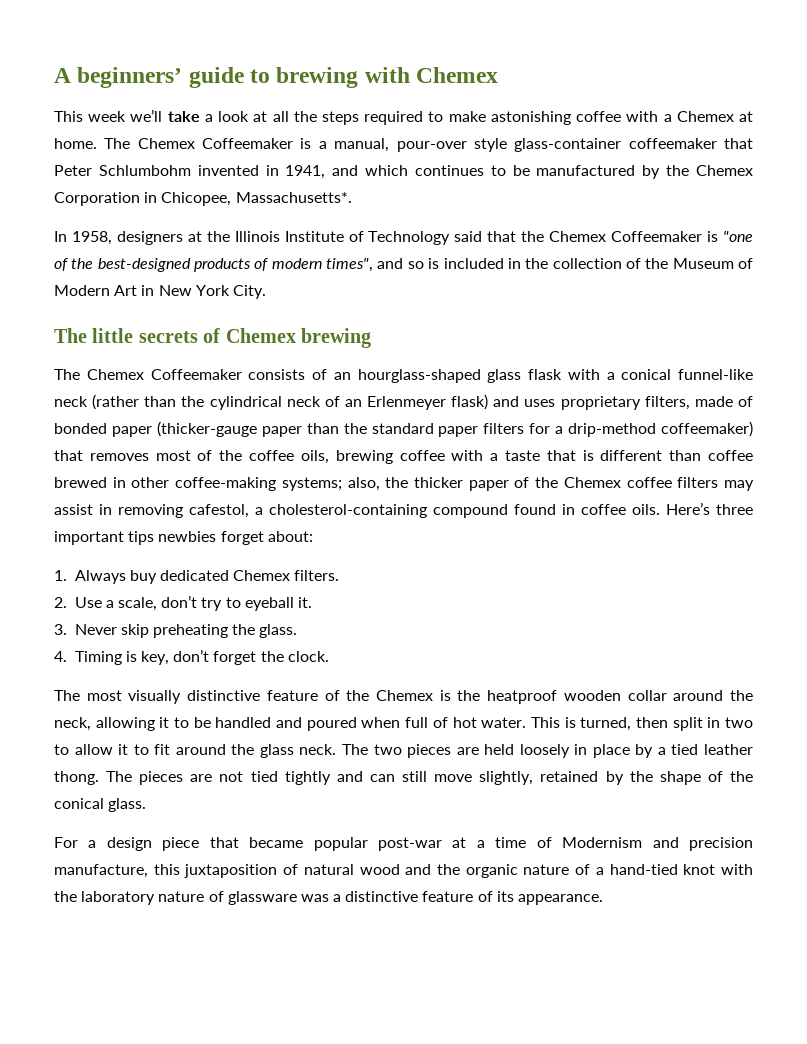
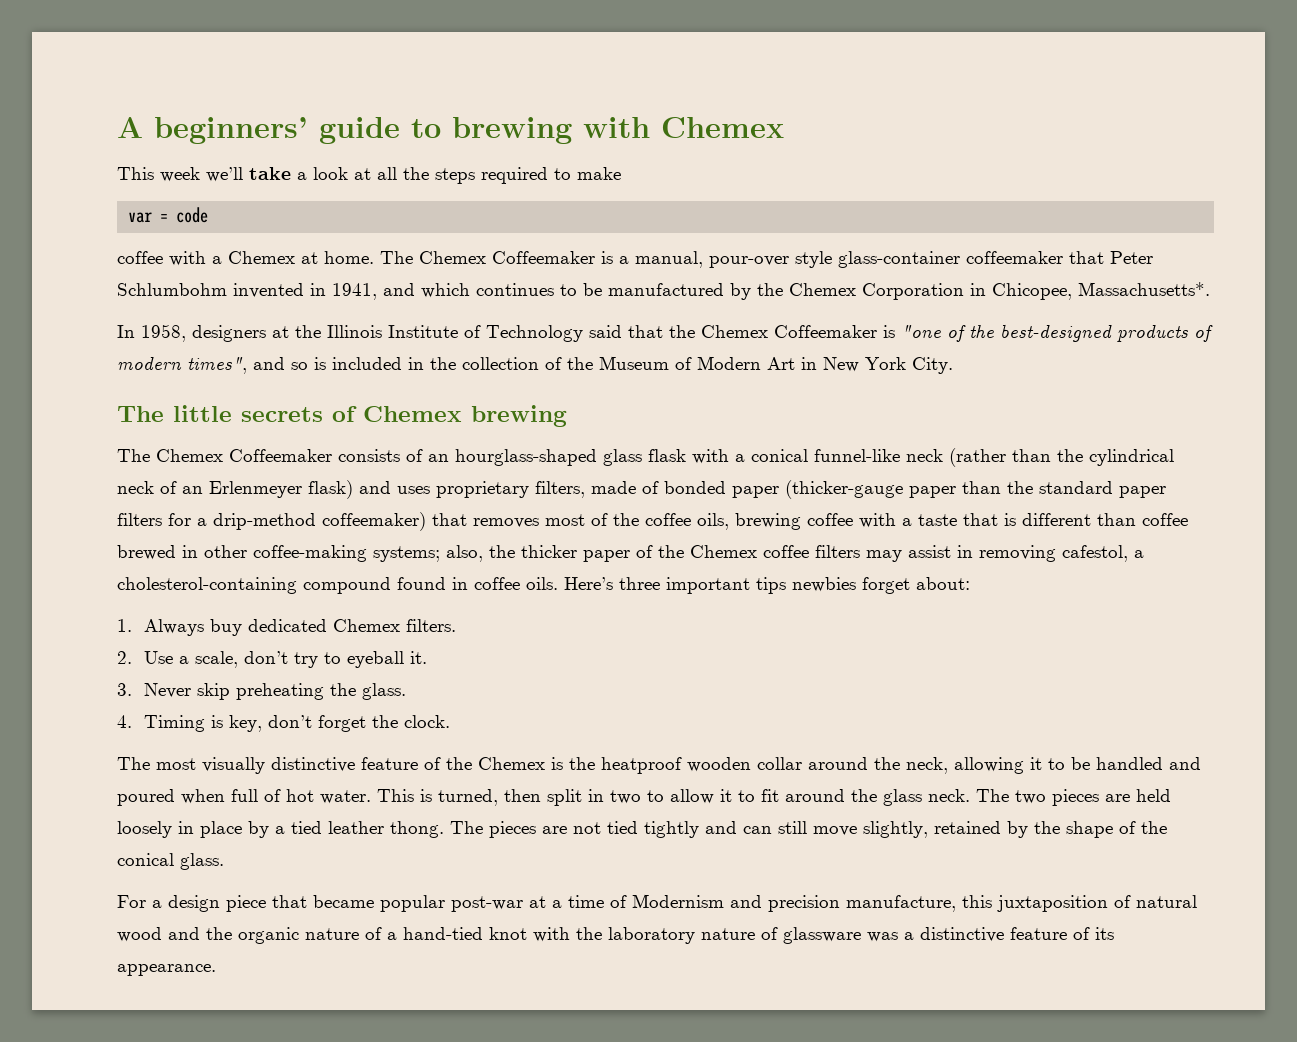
- This week we’ll take a look at all the steps required to make astonishing coffee with a Chemex at home.
+ This week we’ll take a look at all the steps required to make
+ var = code
+ coffee with a Chemex at home.

